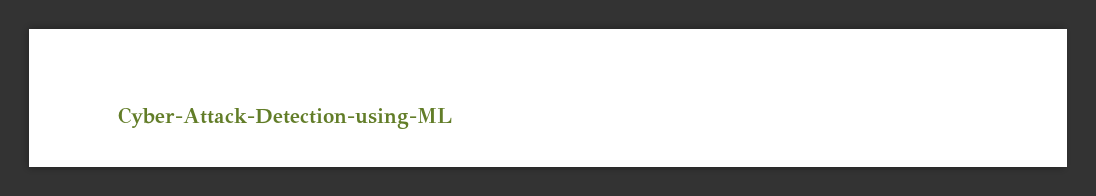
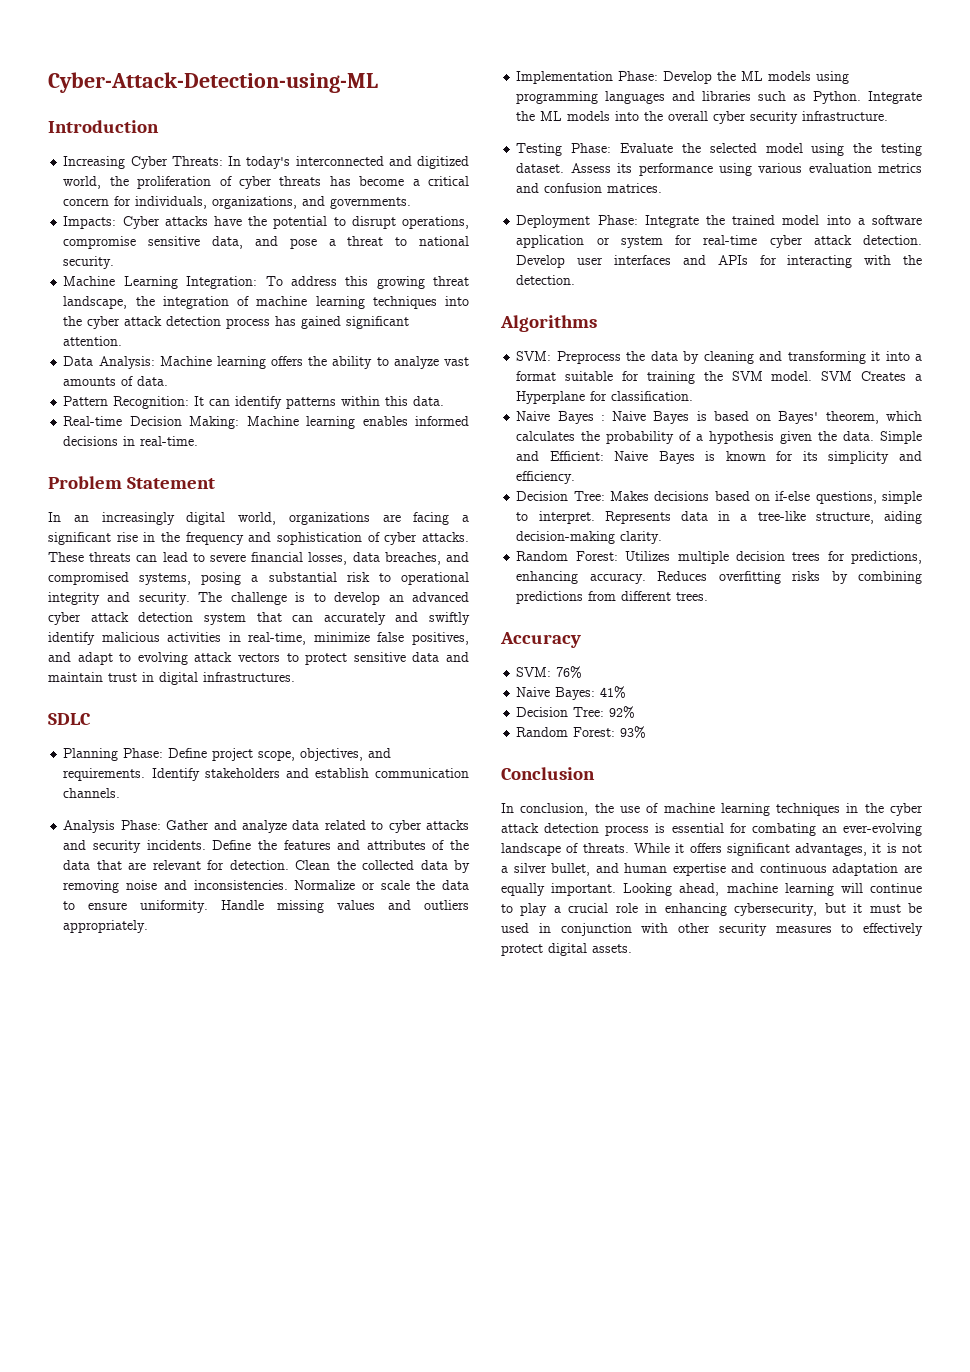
+ Introduction
+ Increasing Cyber Threats: In today's interconnected and digitized world, the proliferation of cyber threats has become a critical concern for individuals, organizations, and governments.
+ Impacts: Cyber attacks have the potential to disrupt operations, compromise sensitive data, and pose a threat to national security.
+ Machine Learning Integration: To address this growing threat landscape, the integration of machine learning techniques into the cyber attack detection process has gained significant attention.
+ Data Analysis: Machine learning offers the ability to analyze vast amounts of data.
+ Pattern Recognition: It can identify patterns within this data.
+ Real-time Decision Making: Machine learning enables informed decisions in real-time.
+ Problem Statement
+ In an increasingly digital world, organizations are facing a significant rise in the frequency and sophistication of cyber attacks. These threats can lead to severe financial losses, data breaches, and compromised systems, posing a substantial risk to operational integrity and security. The challenge is to develop an advanced cyber attack detection system that can accurately and swiftly identify malicious activities in real-time, minimize false positives, and adapt to evolving attack vectors to protect sensitive data and maintain trust in digital infrastructures.
+ SDLC
+ Planning Phase: Define project scope, objectives, and requirements. Identify stakeholders and establish communication channels.
+ Analysis Phase: Gather and analyze data related to cyber attacks and security incidents. Define the features and attributes of the data that are relevant for detection. Clean the collected data by removing noise and inconsistencies. Normalize or scale the data to ensure uniformity. Handle missing values and outliers appropriately.
+ Implementation Phase: Develop the ML models using programming languages and libraries such as Python. Integrate the ML models into the overall cyber security infrastructure.
+ Testing Phase: Evaluate the selected model using the testing dataset. Assess its performance using various evaluation metrics and confusion matrices.
+ Deployment Phase: Integrate the trained model into a software application or system for real-time cyber attack detection. Develop user interfaces and APIs for interacting with the detection.
+ Algorithms
+ SVM: Preprocess the data by cleaning and transforming it into a format suitable for training the SVM model. SVM Creates a Hyperplane for classification.
+ Naive Bayes : Naive Bayes is based on Bayes' theorem, which calculates the probability of a hypothesis given the data. Simple and Efficient: Naive Bayes is known for its simplicity and efficiency.
+ Decision Tree: Makes decisions based on if-else questions, simple to interpret. Represents data in a tree-like structure, aiding decision-making clarity.
+ Random Forest: Utilizes multiple decision trees for predictions, enhancing accuracy. Reduces overfitting risks by combining predictions from different trees.
+ Accuracy
+ SVM: 76%
+ Naive Bayes: 41%
+ Decision Tree: 92%
+ Random Forest: 93%
+ Conclusion
+ In conclusion, the use of machine learning techniques in the cyber attack detection process is essential for combating an ever-evolving landscape of threats. While it offers significant advantages, it is not a silver bullet, and human expertise and continuous adaptation are equally important. Looking ahead, machine learning will continue to play a crucial role in enhancing cybersecurity, but it must be used in conjunction with other security measures to effectively protect digital assets.

